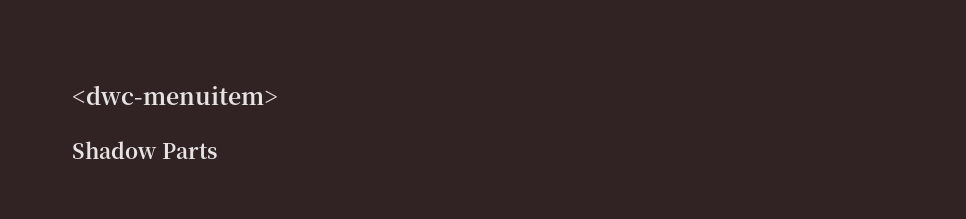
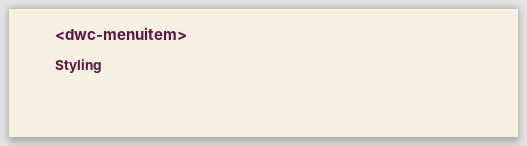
- Shadow Parts
+ Styling

